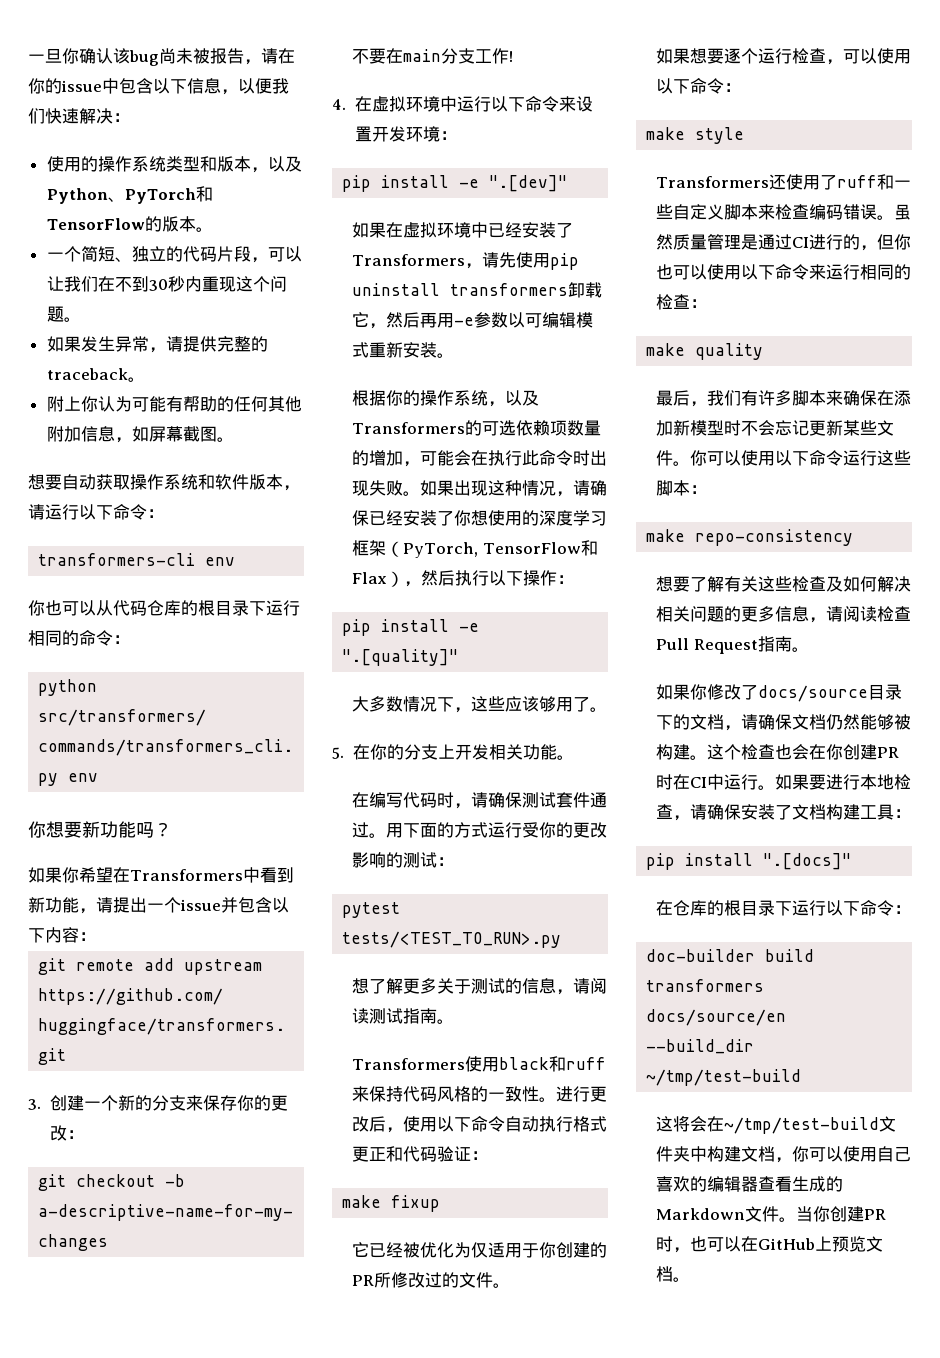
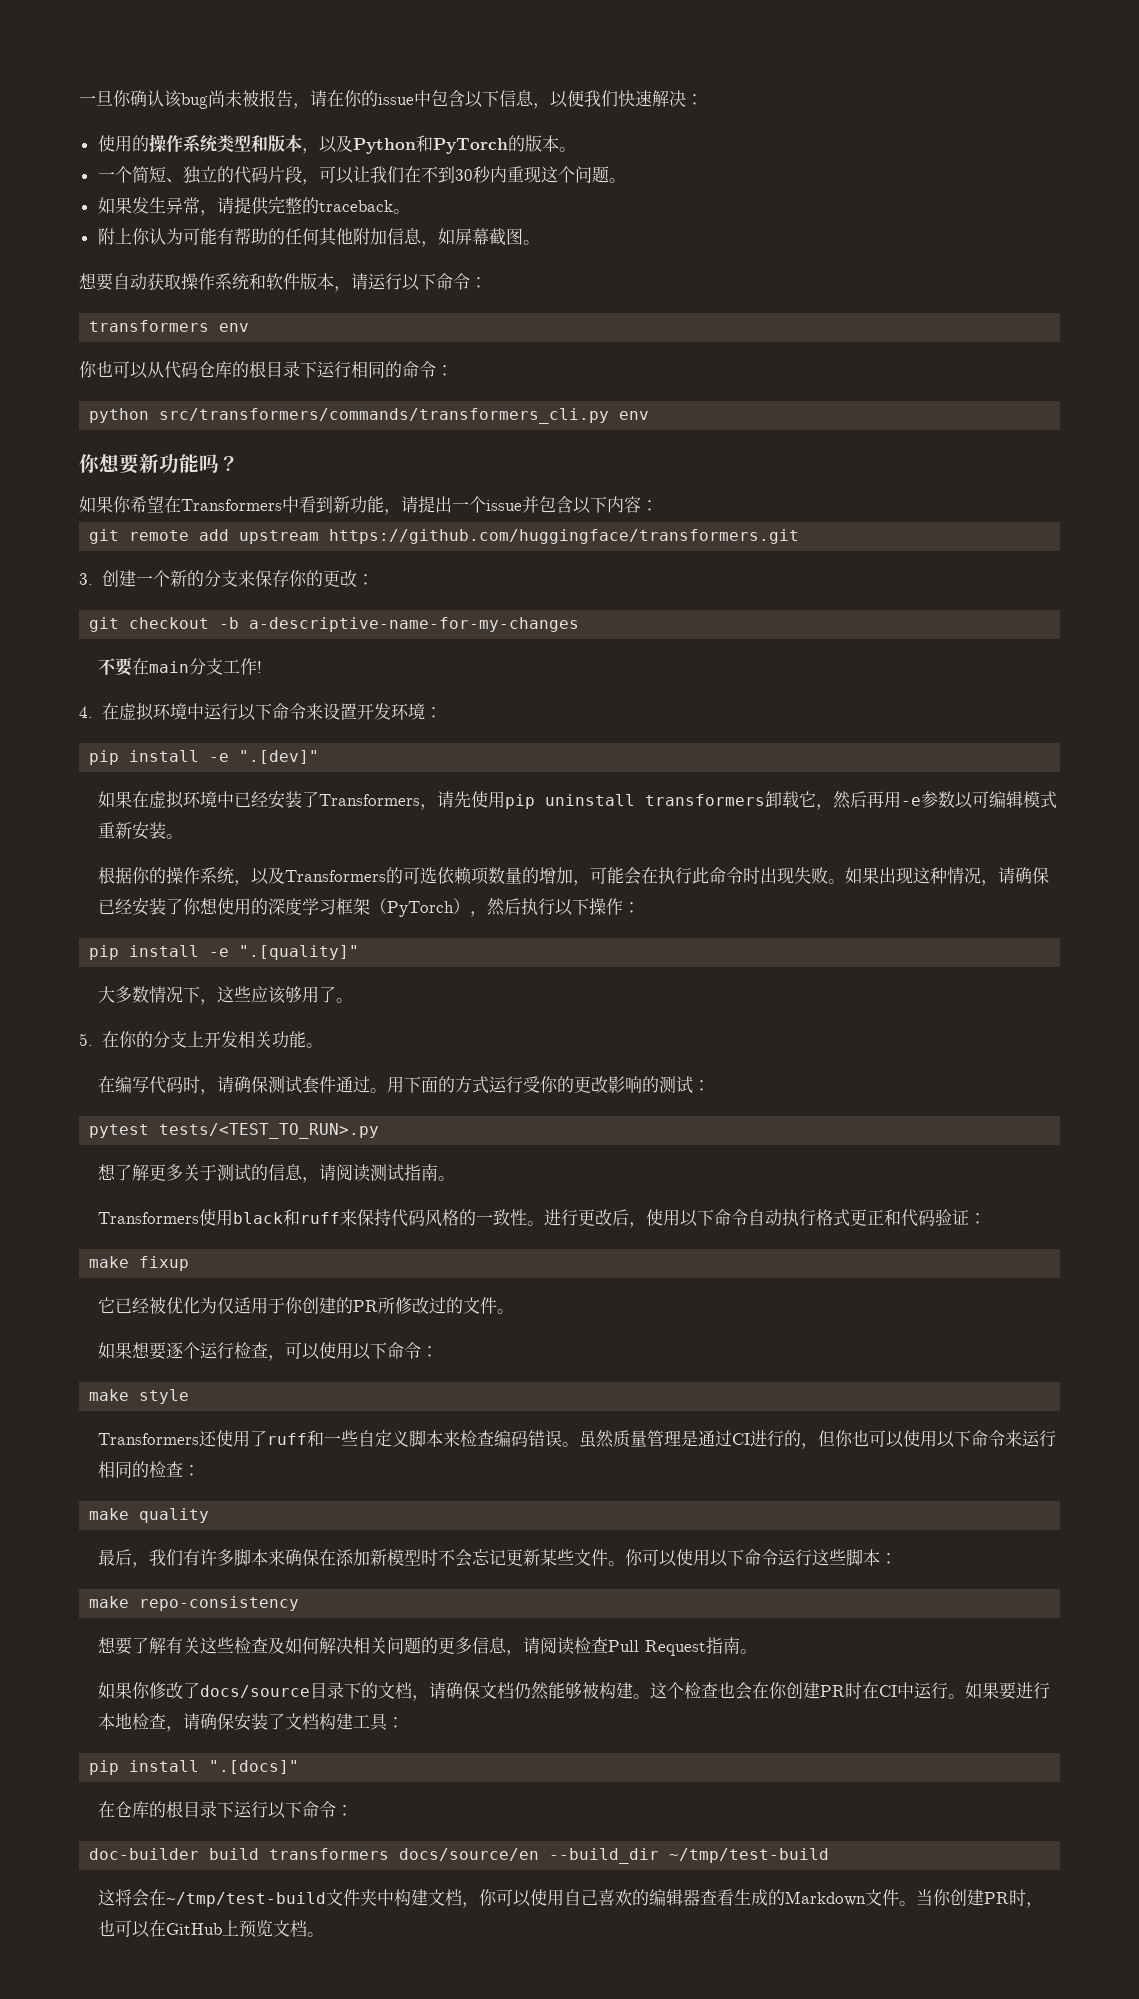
- 使用的操作系统类型和版本，以及Python、PyTorch和TensorFlow的版本。
+ 使用的操作系统类型和版本，以及Python和PyTorch的版本。
- transformers-cli env
+ transformers env
- 如果出现这种情况，请确保已经安装了你想使用的深度学习框架（PyTorch, TensorFlow和Flax），然后执行以下操作：
+ 如果出现这种情况，请确保已经安装了你想使用的深度学习框架（PyTorch），然后执行以下操作：

